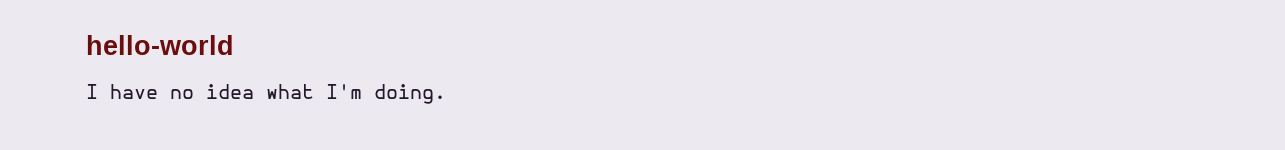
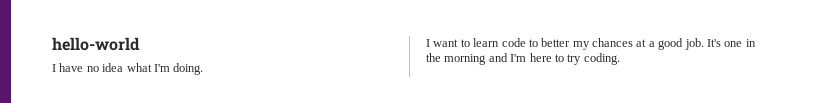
+ I want to learn code to better my chances at a good job. It's one in the morning and I'm here to try coding.

